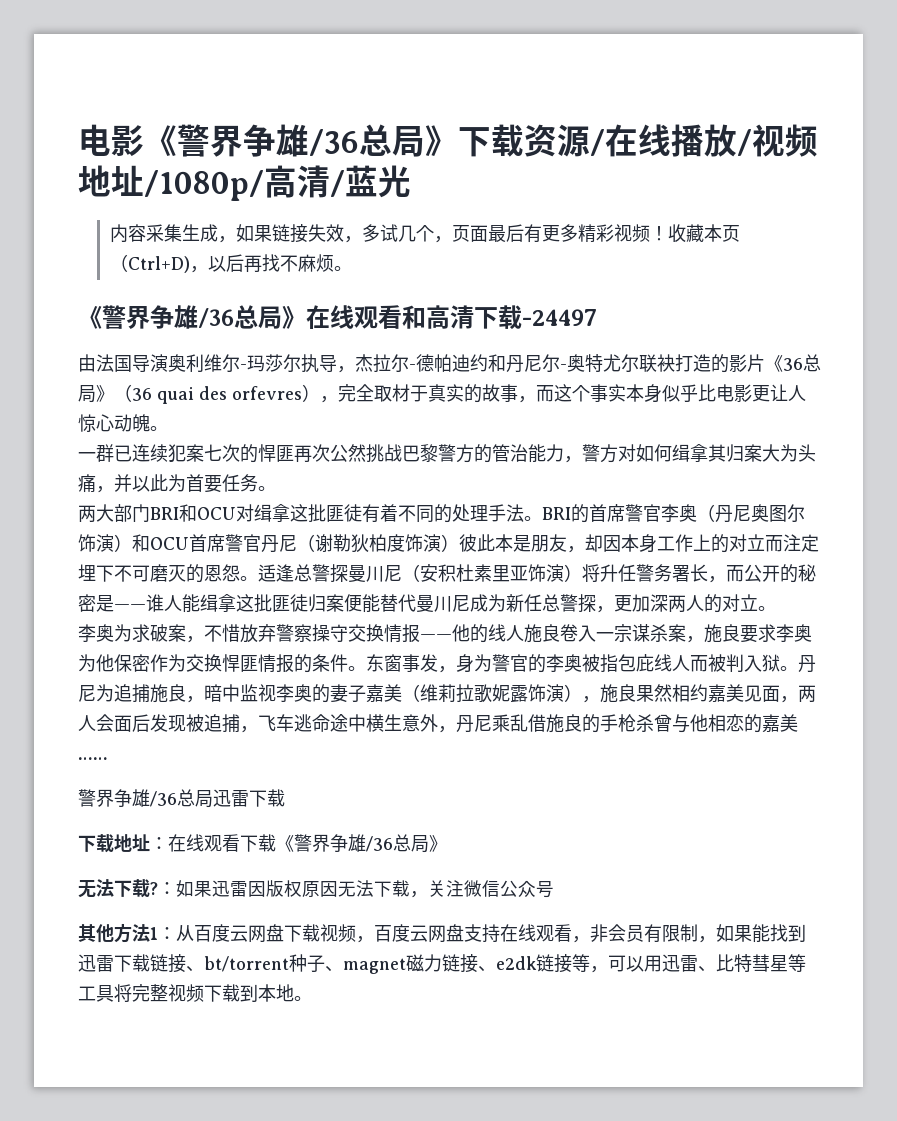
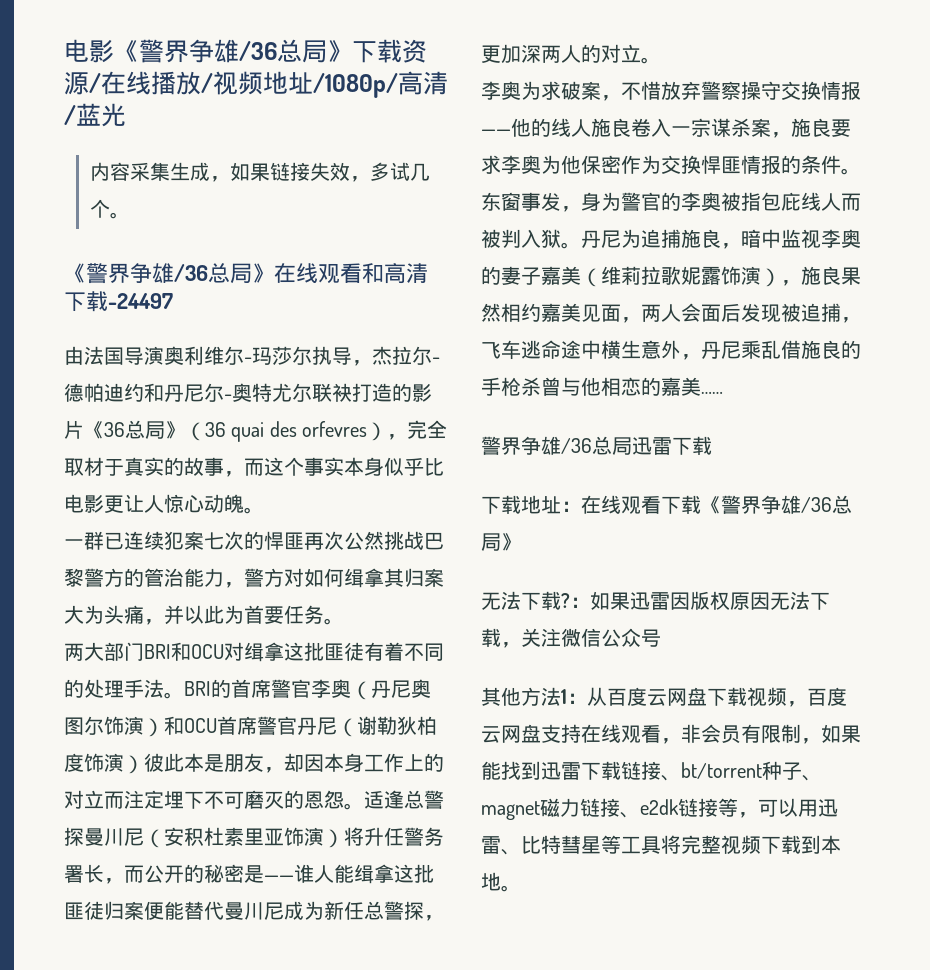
- 内容采集生成，如果链接失效，多试几个，页面最后有更多精彩视频！收藏本页（Ctrl+D)，以后再找不麻烦。
+ 内容采集生成，如果链接失效，多试几个。

